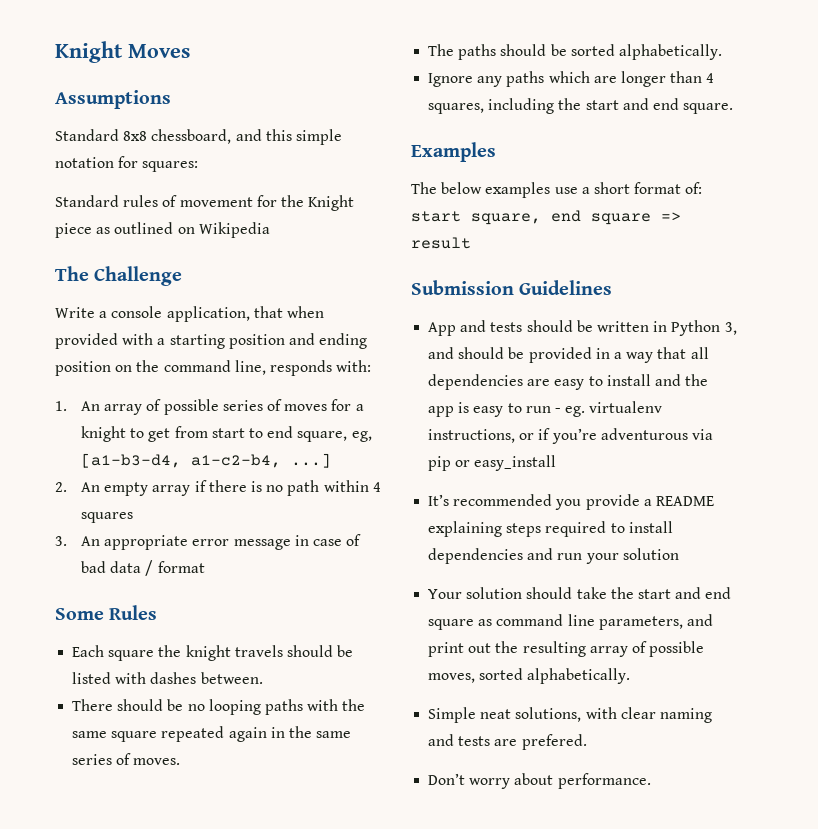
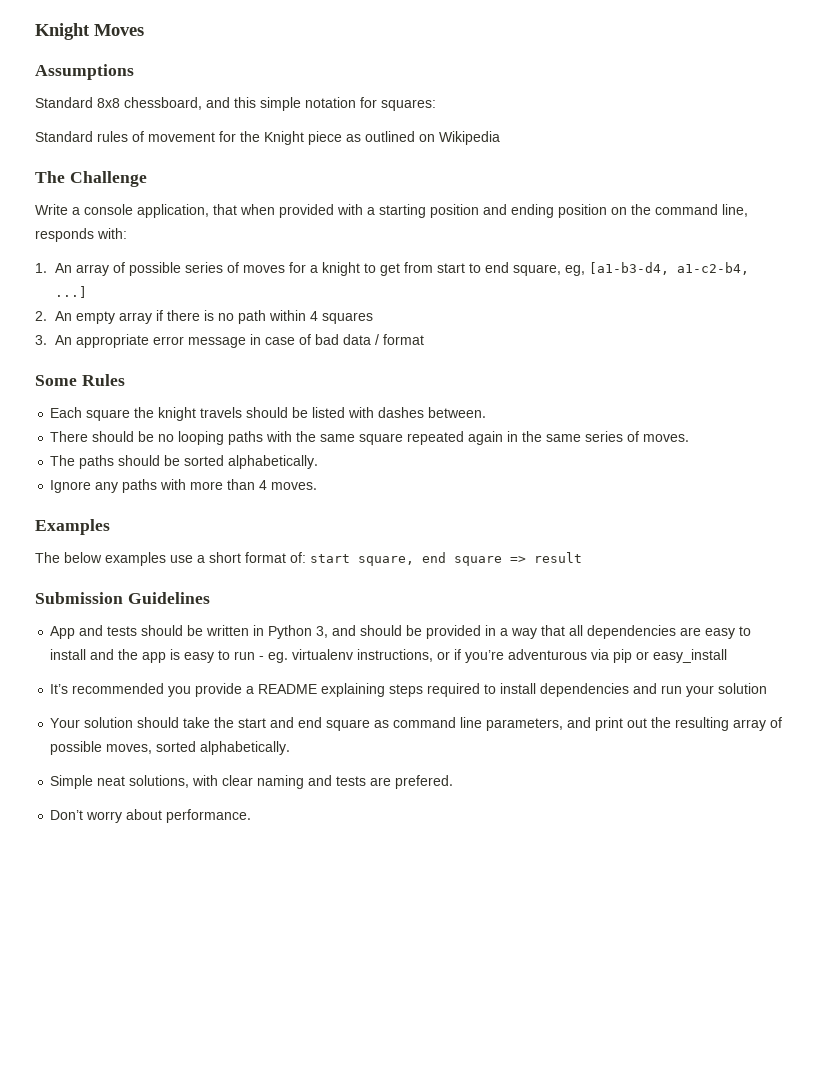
- Ignore any paths which are longer than 4 squares, including the start and end square.
+ Ignore any paths with more than 4 moves.

